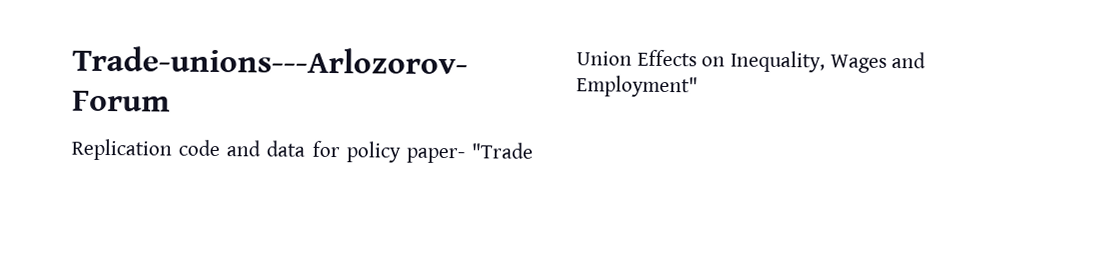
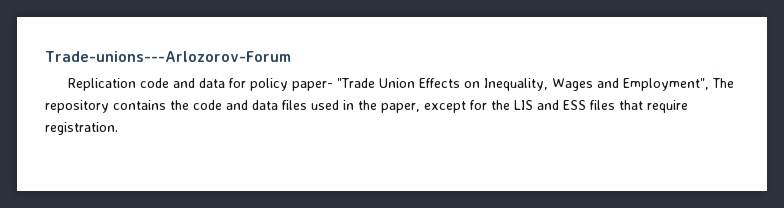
- Replication code and data for policy paper- "Trade Union Effects on Inequality, Wages and Employment"
+ Replication code and data for policy paper- "Trade Union Effects on Inequality, Wages and Employment", The repository contains the code and data files used in the paper, except for the LIS and ESS files that require registration.

